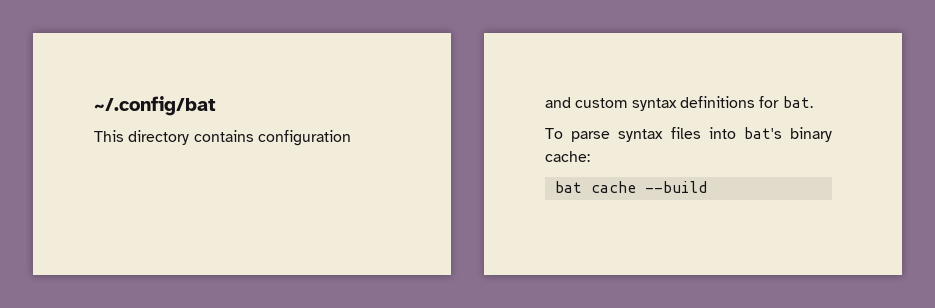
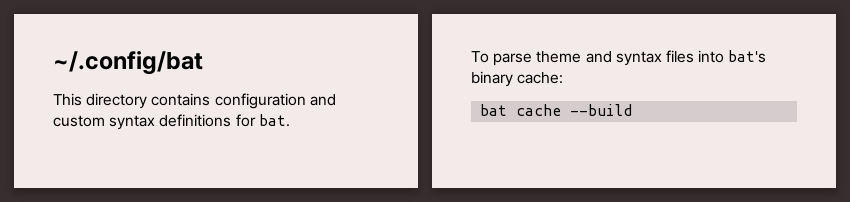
- To parse syntax files into bat's binary cache:
+ To parse theme and syntax files into bat's binary cache:

